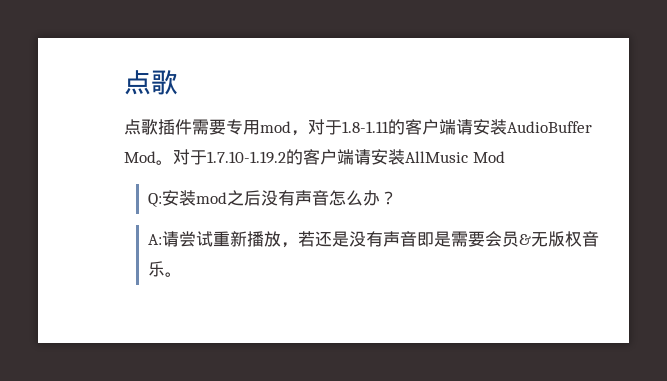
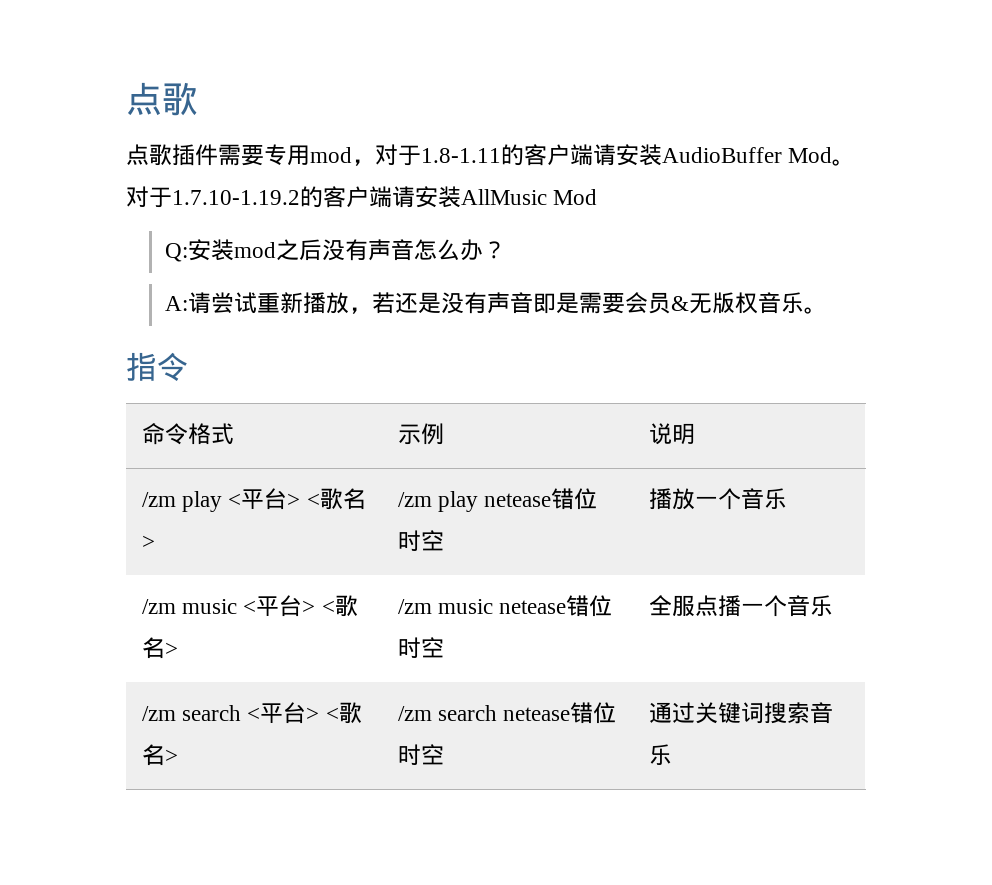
+ 指令
+ 命令格式 | 示例 | 说明
+ /zm play <平台> <歌名> | /zm play netease错位时空 | 播放一个音乐
+ /zm music <平台> <歌名> | /zm music netease错位时空 | 全服点播一个音乐
+ /zm search <平台> <歌名> | /zm search netease错位时空 | 通过关键词搜索音乐

